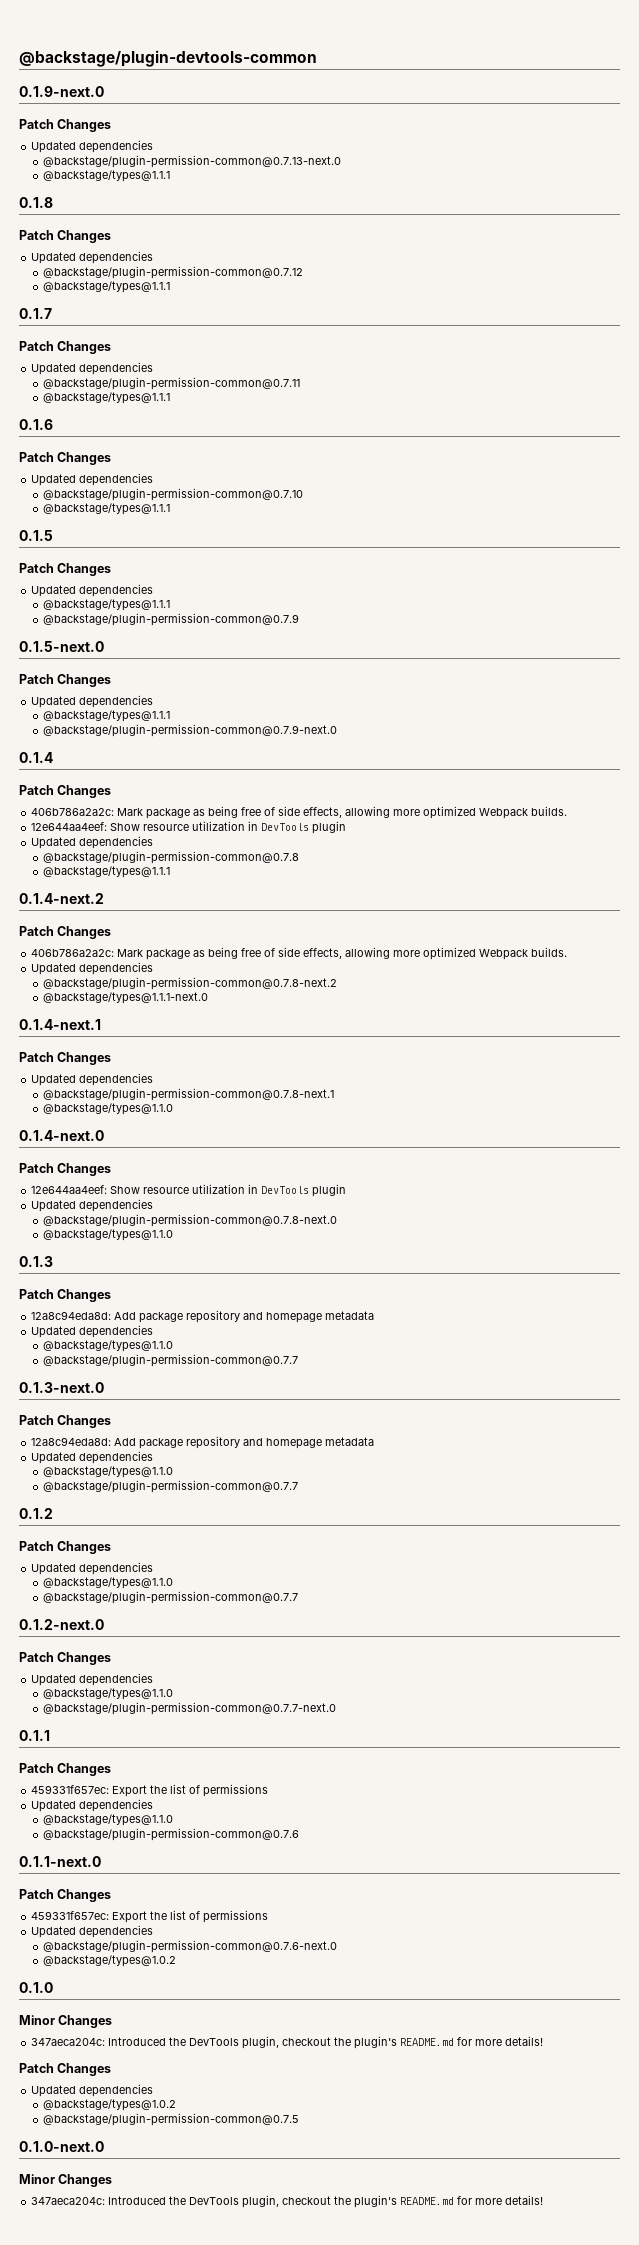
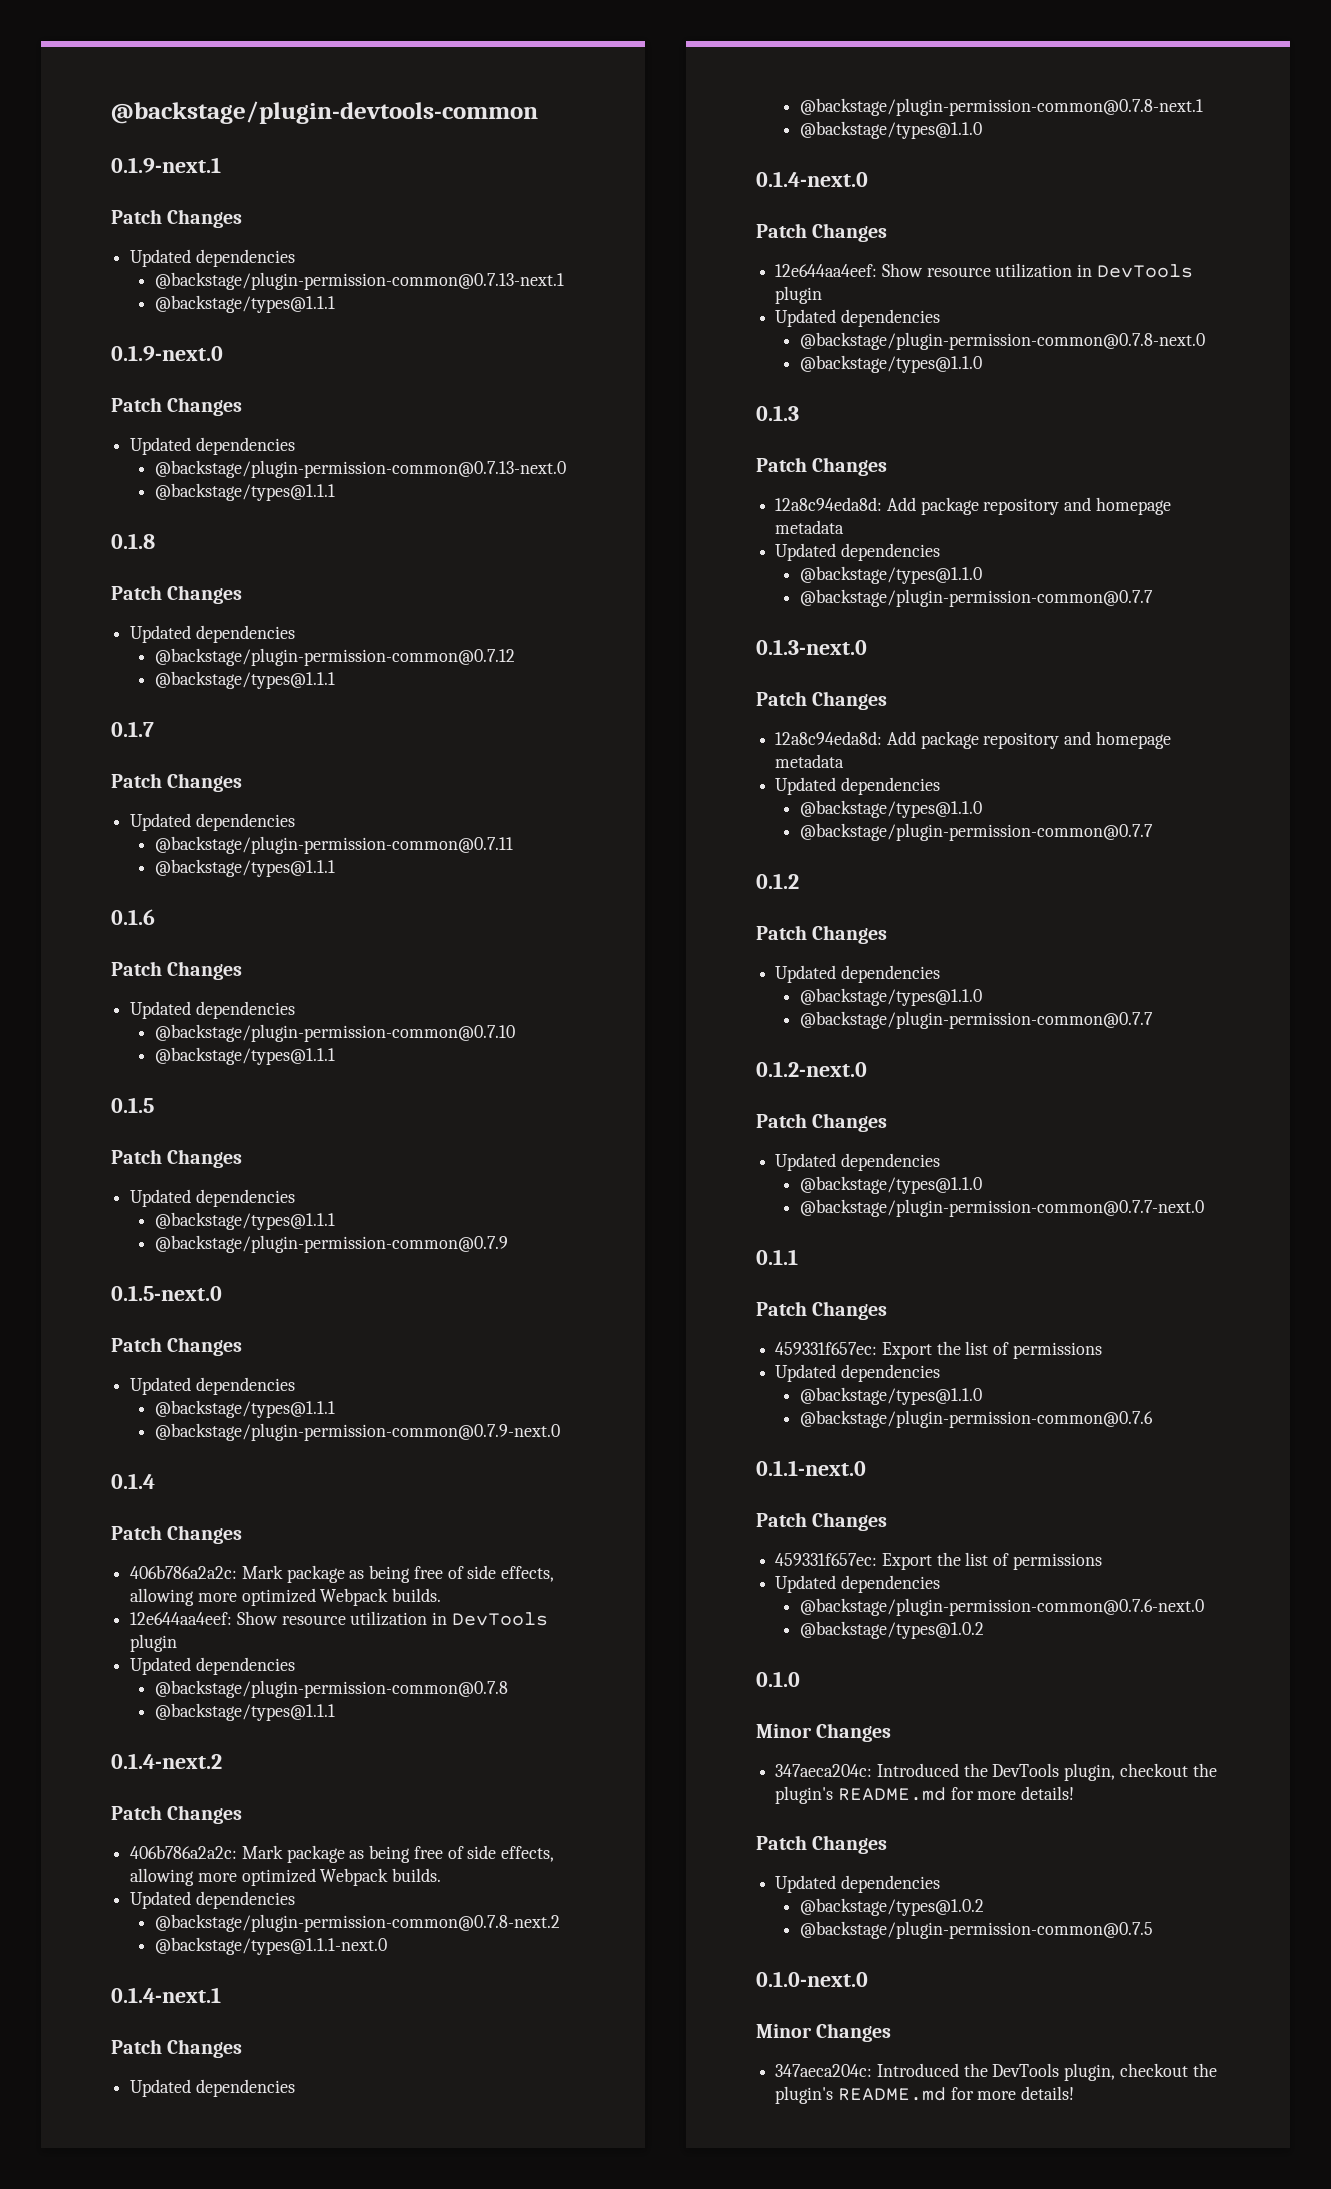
+ 0.1.9-next.1
+ Patch Changes
+ Updated dependencies
+ @backstage/plugin-permission-common@0.7.13-next.1
+ @backstage/types@1.1.1

